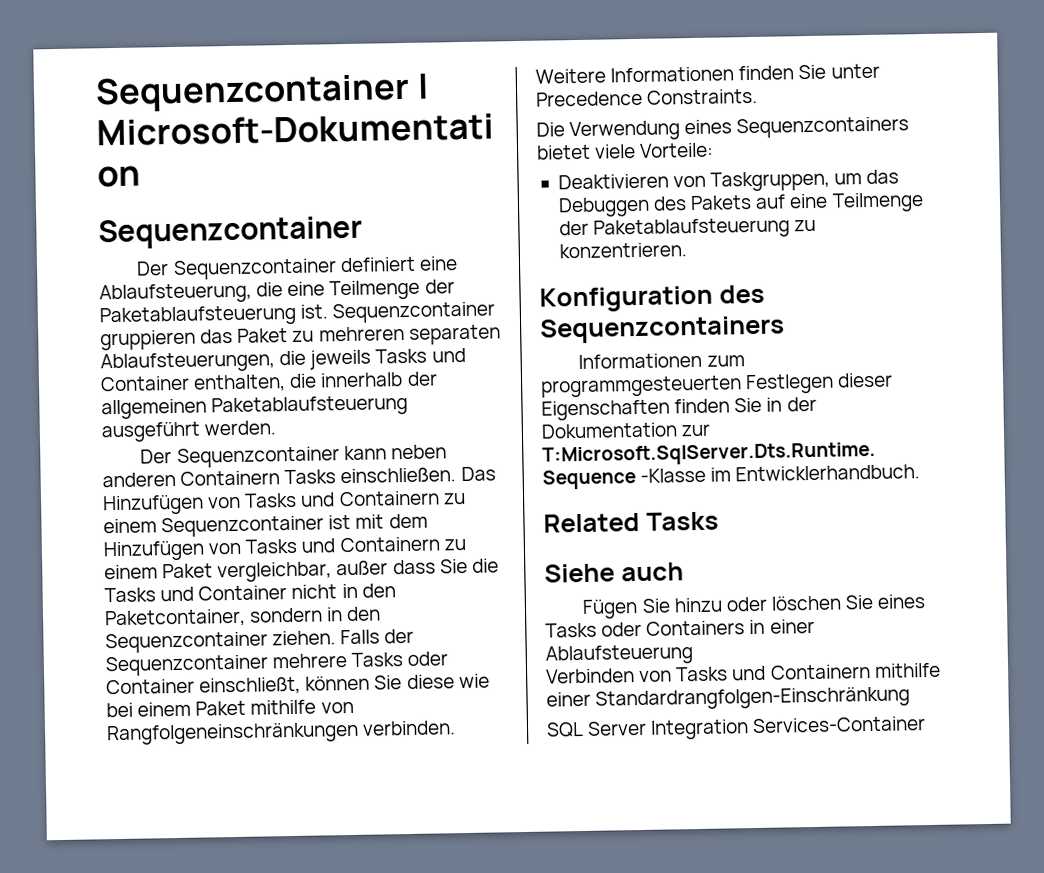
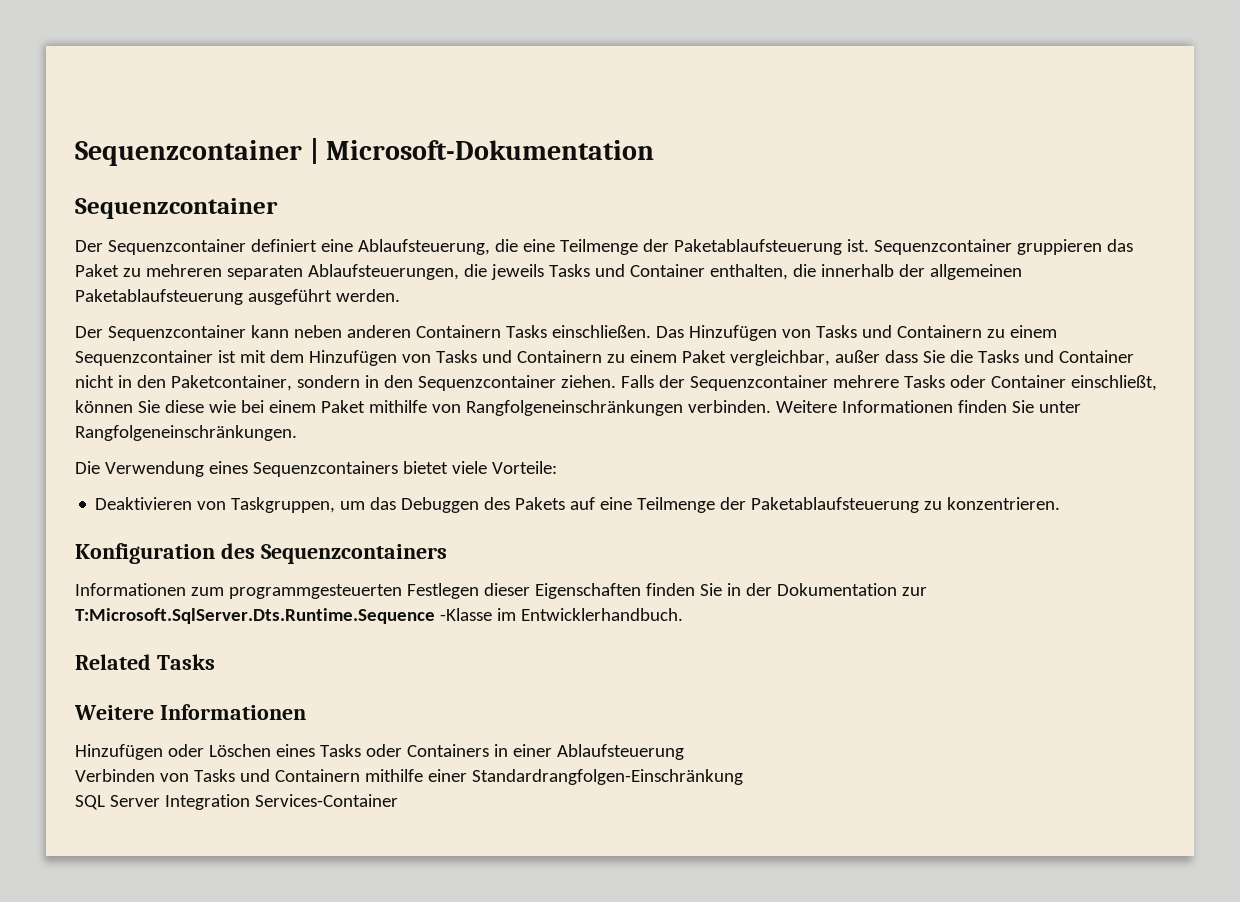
- Weitere Informationen finden Sie unter Precedence Constraints.
+ Weitere Informationen finden Sie unter Rangfolgeneinschränkungen.
  Related Tasks
- Siehe auch
- Fügen Sie hinzu oder löschen Sie eines Tasks oder Containers in einer Ablaufsteuerung
+ Weitere Informationen
+ Hinzufügen oder Löschen eines Tasks oder Containers in einer Ablaufsteuerung

